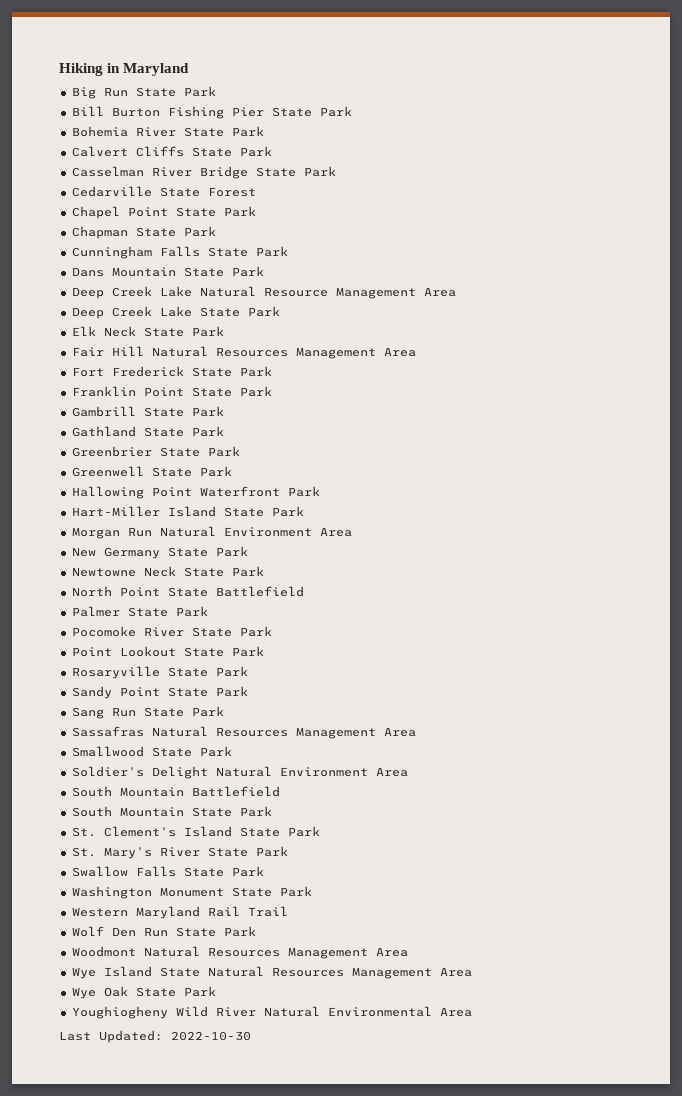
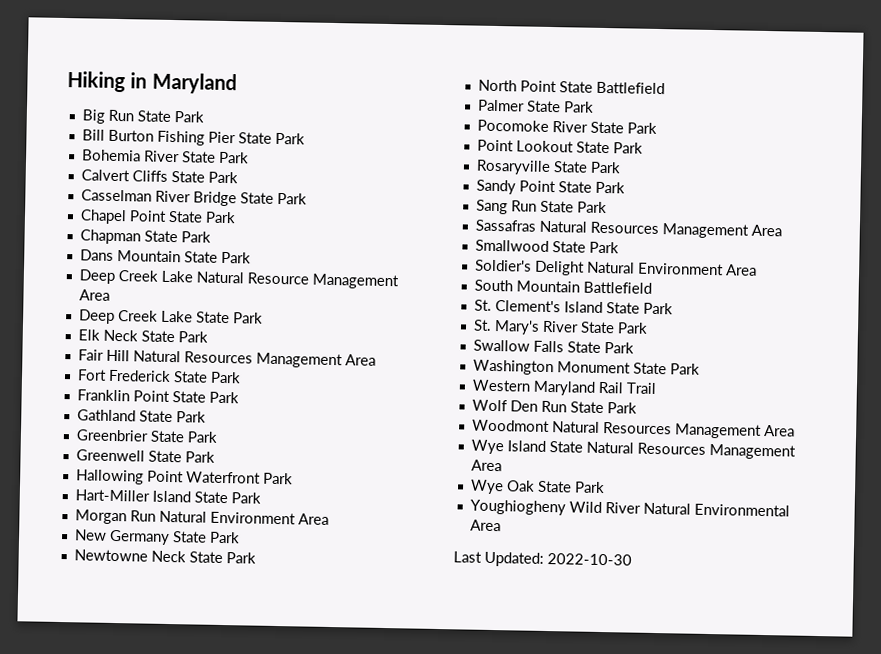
- Cedarville State Forest
- Cunningham Falls State Park
- Gambrill State Park
- South Mountain State Park

